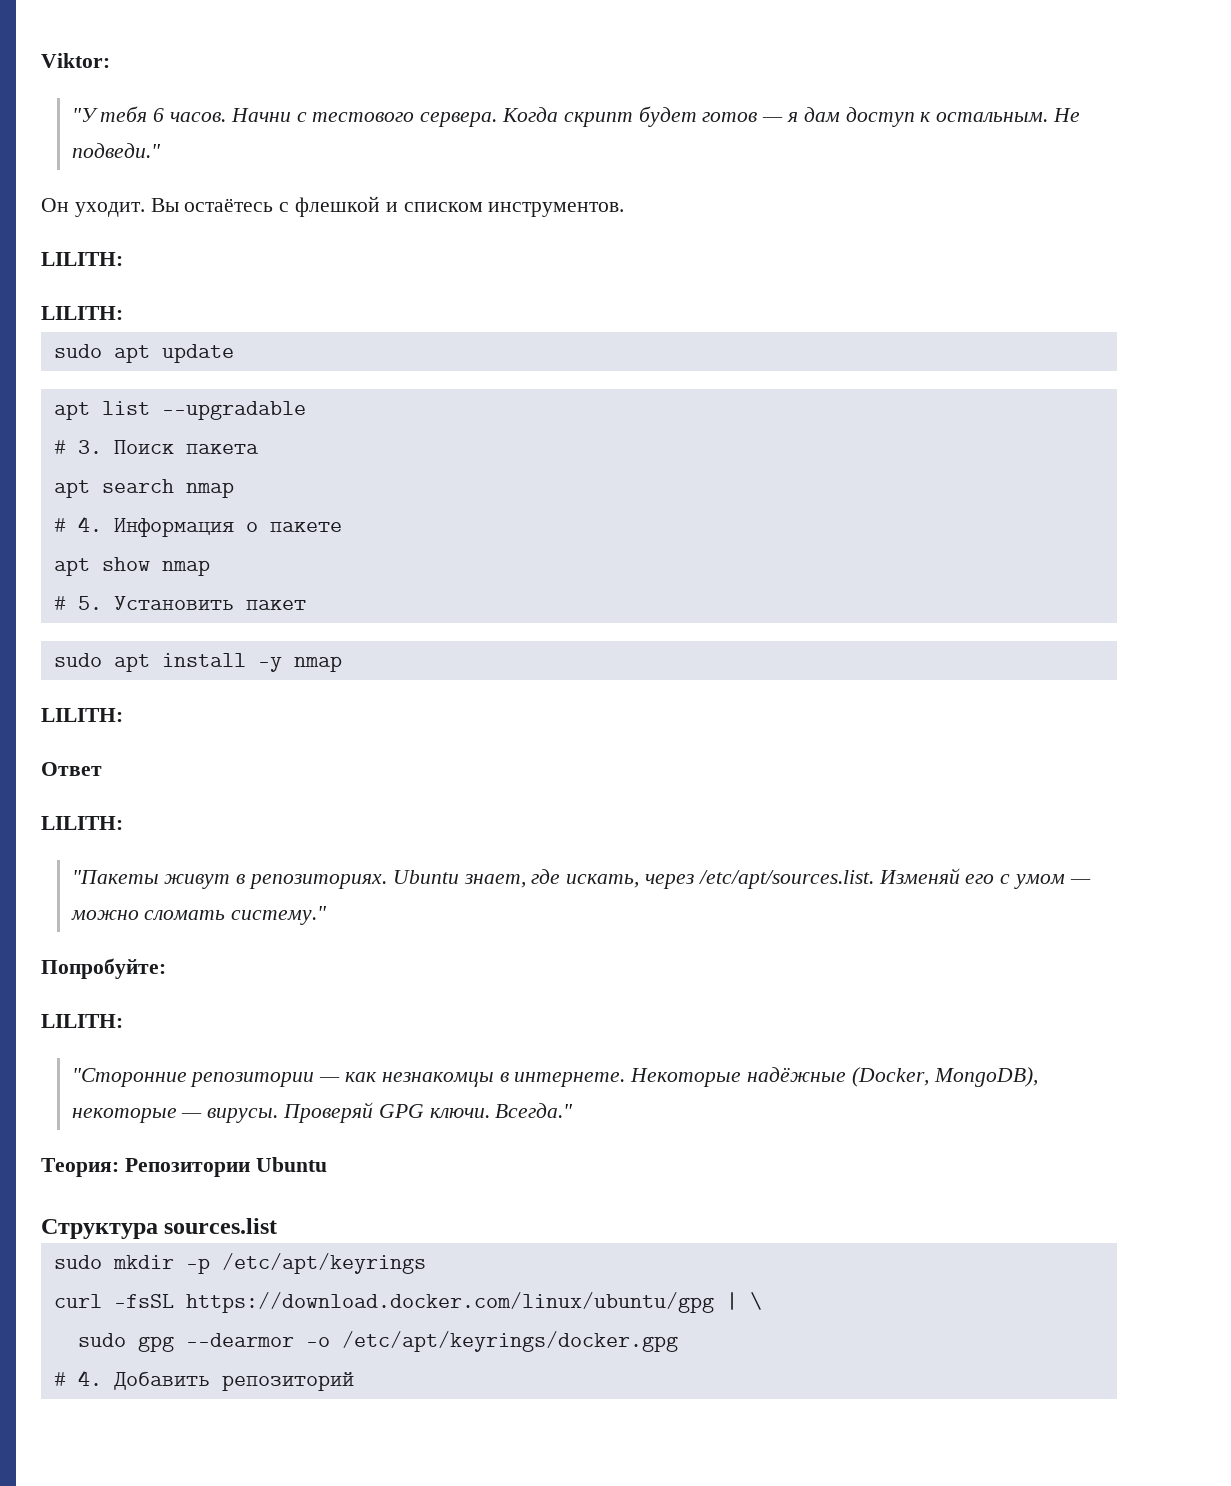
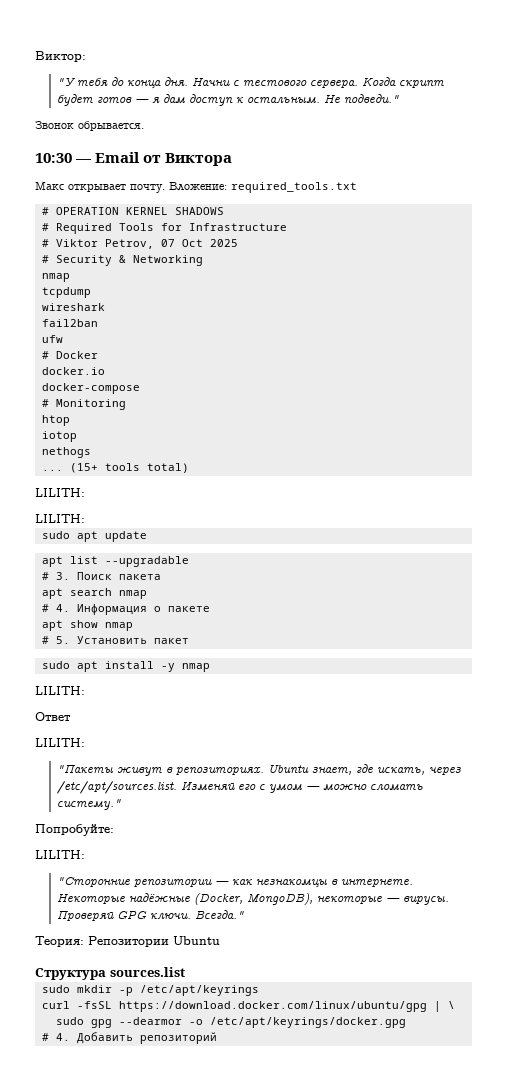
- Viktor:
+ Виктор:
- "У тебя 6 часов.
+ "У тебя до конца дня.
- Он уходит. Вы остаётесь с флешкой и списком инструментов.
+ Звонок обрывается.
+ 10:30 — Email от Виктора
+ Макс открывает почту. Вложение: required_tools.txt
+ # OPERATION KERNEL SHADOWS
+ # Required Tools for Infrastructure
+ # Viktor Petrov, 07 Oct 2025
+ # Security & Networking
+ nmap
+ tcpdump
+ wireshark
+ fail2ban
+ ufw
+ # Docker
+ docker.io
+ docker-compose
+ # Monitoring
+ htop
+ iotop
+ nethogs
+ ... (15+ tools total)

